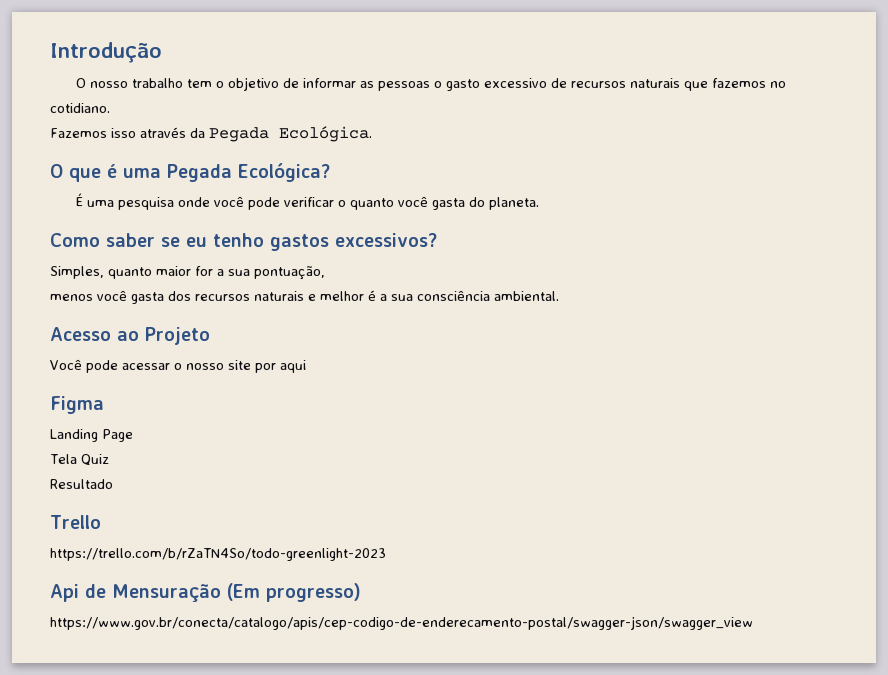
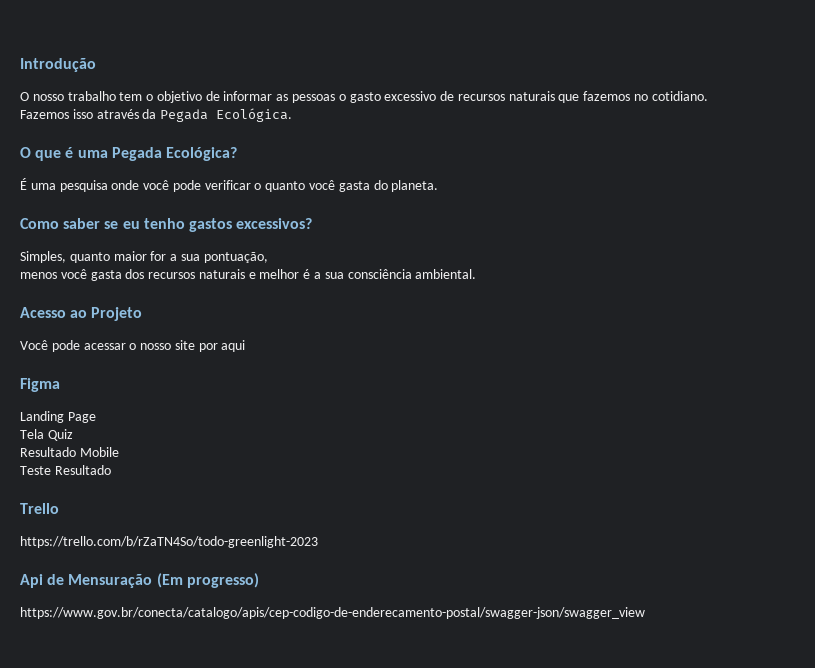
- Resultado
+ Resultado Mobile
+ Teste Resultado

